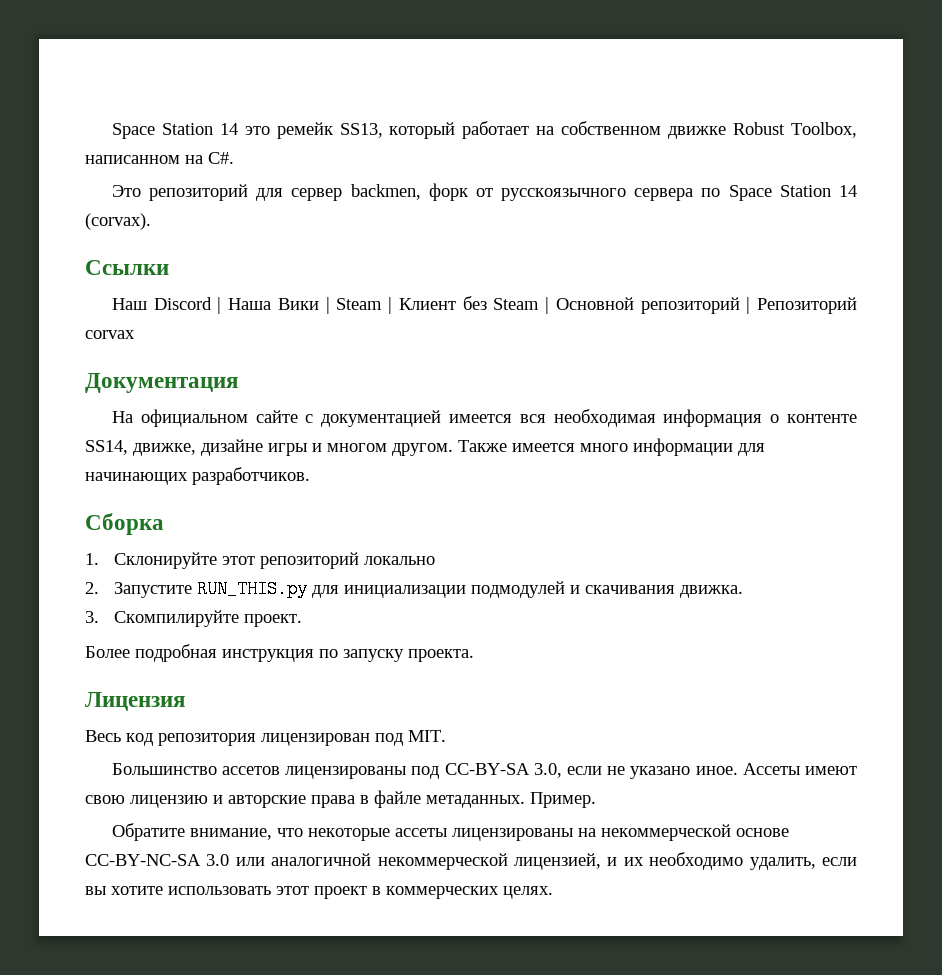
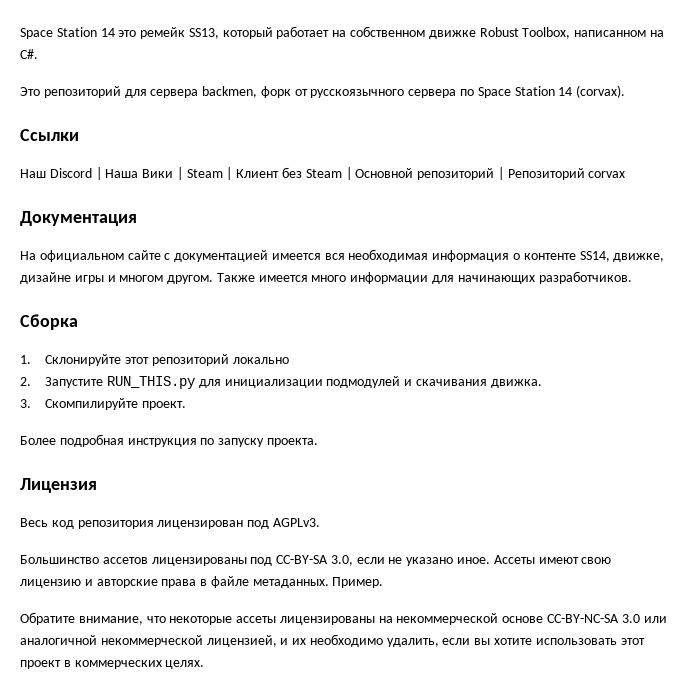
- Это репозиторий для сервер backmen, форк от русскоязычного сервера по Space Station 14 (corvax).
+ Это репозиторий для сервера backmen, форк от русскоязычного сервера по Space Station 14 (corvax).
- Весь код репозитория лицензирован под MIT.
+ Весь код репозитория лицензирован под AGPLv3.

